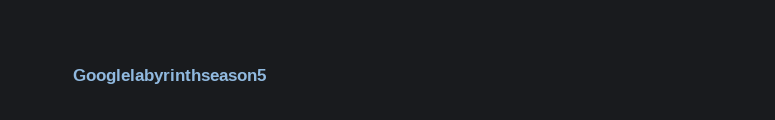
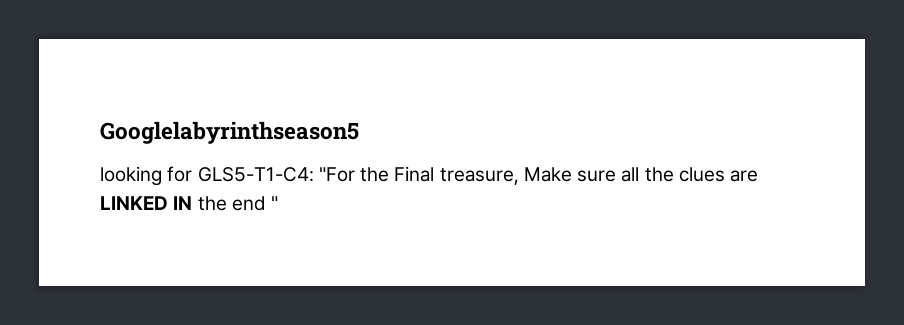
+ looking for GLS5-T1-C4: "For the Final treasure, Make sure all the clues are LINKED IN the end "

